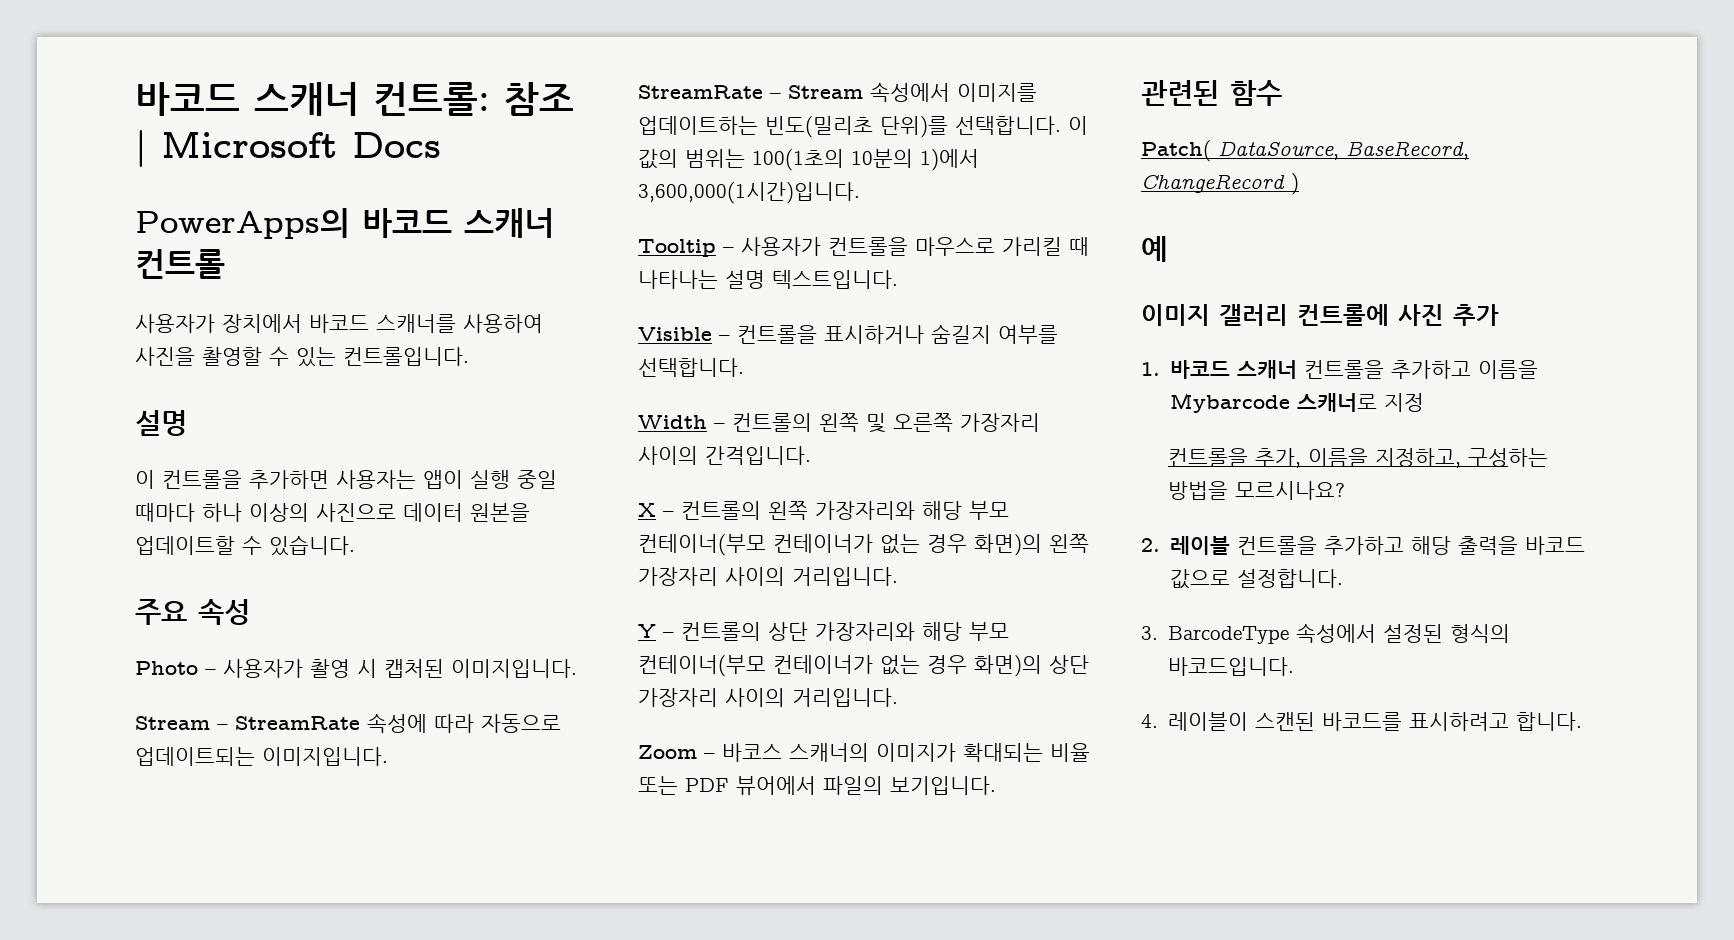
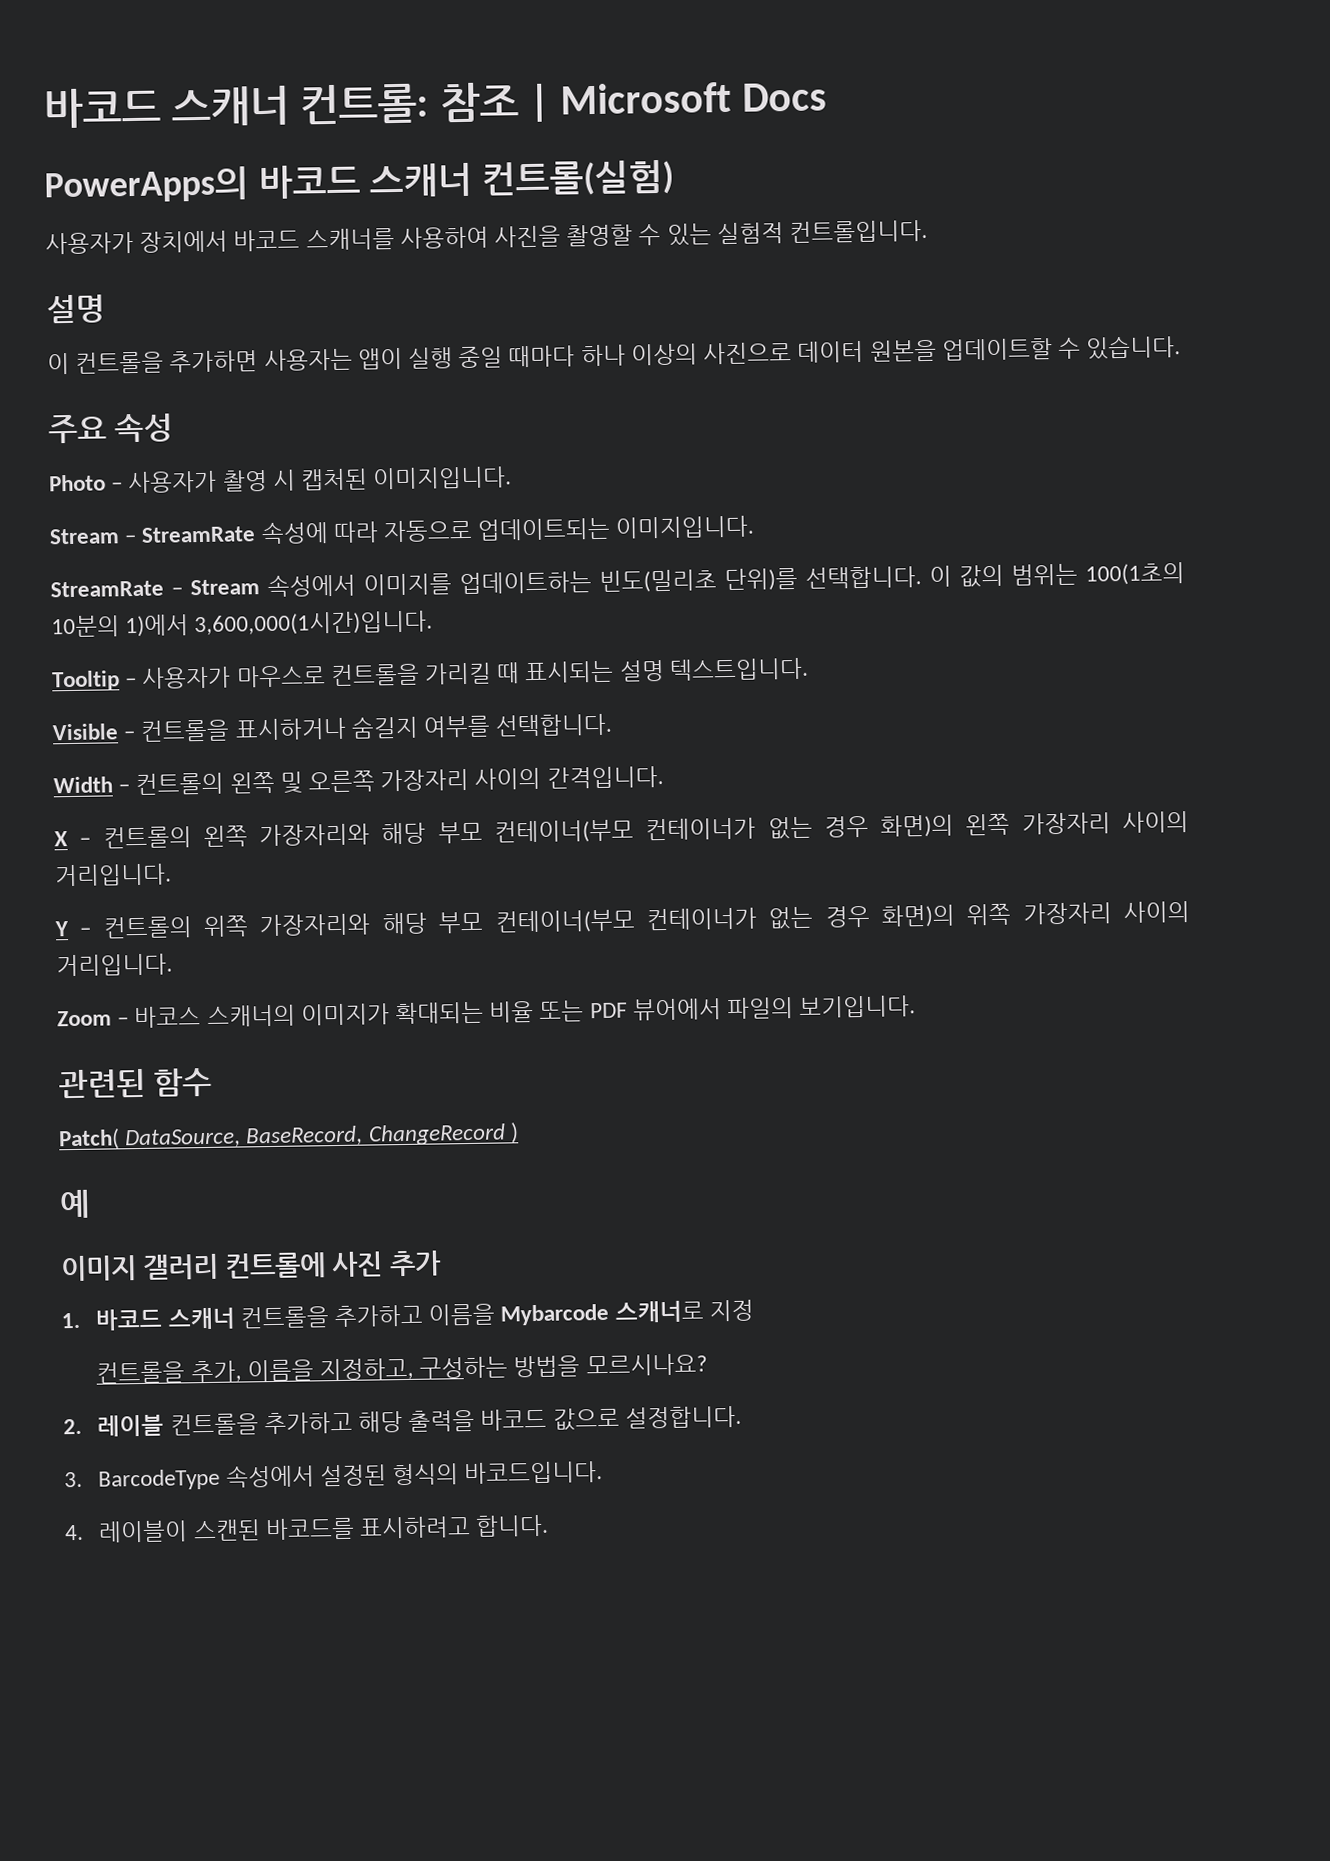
- PowerApps의 바코드 스캐너 컨트롤
+ PowerApps의 바코드 스캐너 컨트롤(실험)
- 사용자가 장치에서 바코드 스캐너를 사용하여 사진을 촬영할 수 있는 컨트롤입니다.
+ 사용자가 장치에서 바코드 스캐너를 사용하여 사진을 촬영할 수 있는 실험적 컨트롤입니다.
- Tooltip – 사용자가 컨트롤을 마우스로 가리킬 때 나타나는 설명 텍스트입니다.
+ Tooltip – 사용자가 마우스로 컨트롤을 가리킬 때 표시되는 설명 텍스트입니다.
- Y – 컨트롤의 상단 가장자리와 해당 부모 컨테이너(부모 컨테이너가 없는 경우 화면)의 상단 가장자리 사이의 거리입니다.
+ Y – 컨트롤의 위쪽 가장자리와 해당 부모 컨테이너(부모 컨테이너가 없는 경우 화면)의 위쪽 가장자리 사이의 거리입니다.

